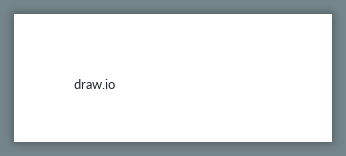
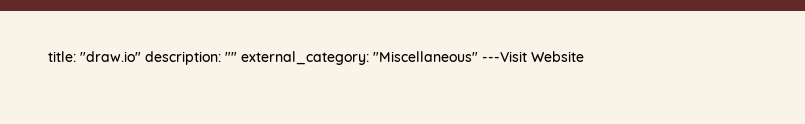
- draw.io
+ title: "draw.io" description: "" external_category: "Miscellaneous" ---Visit Website

